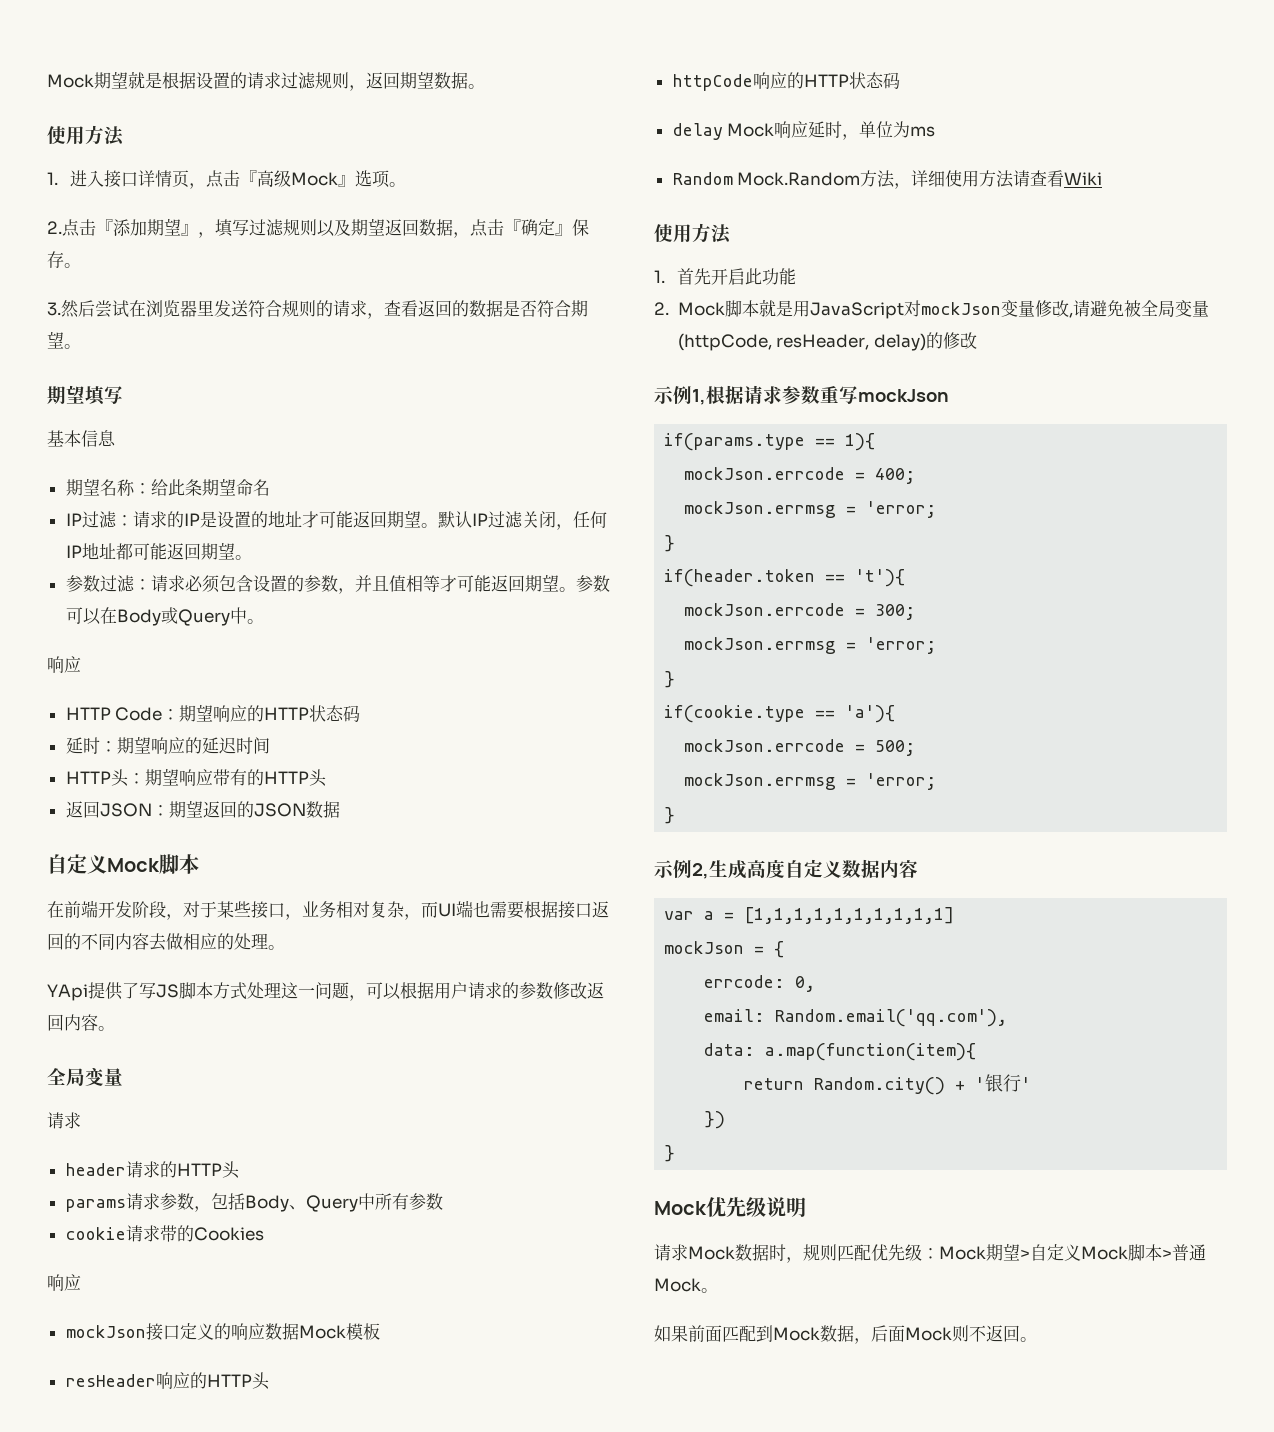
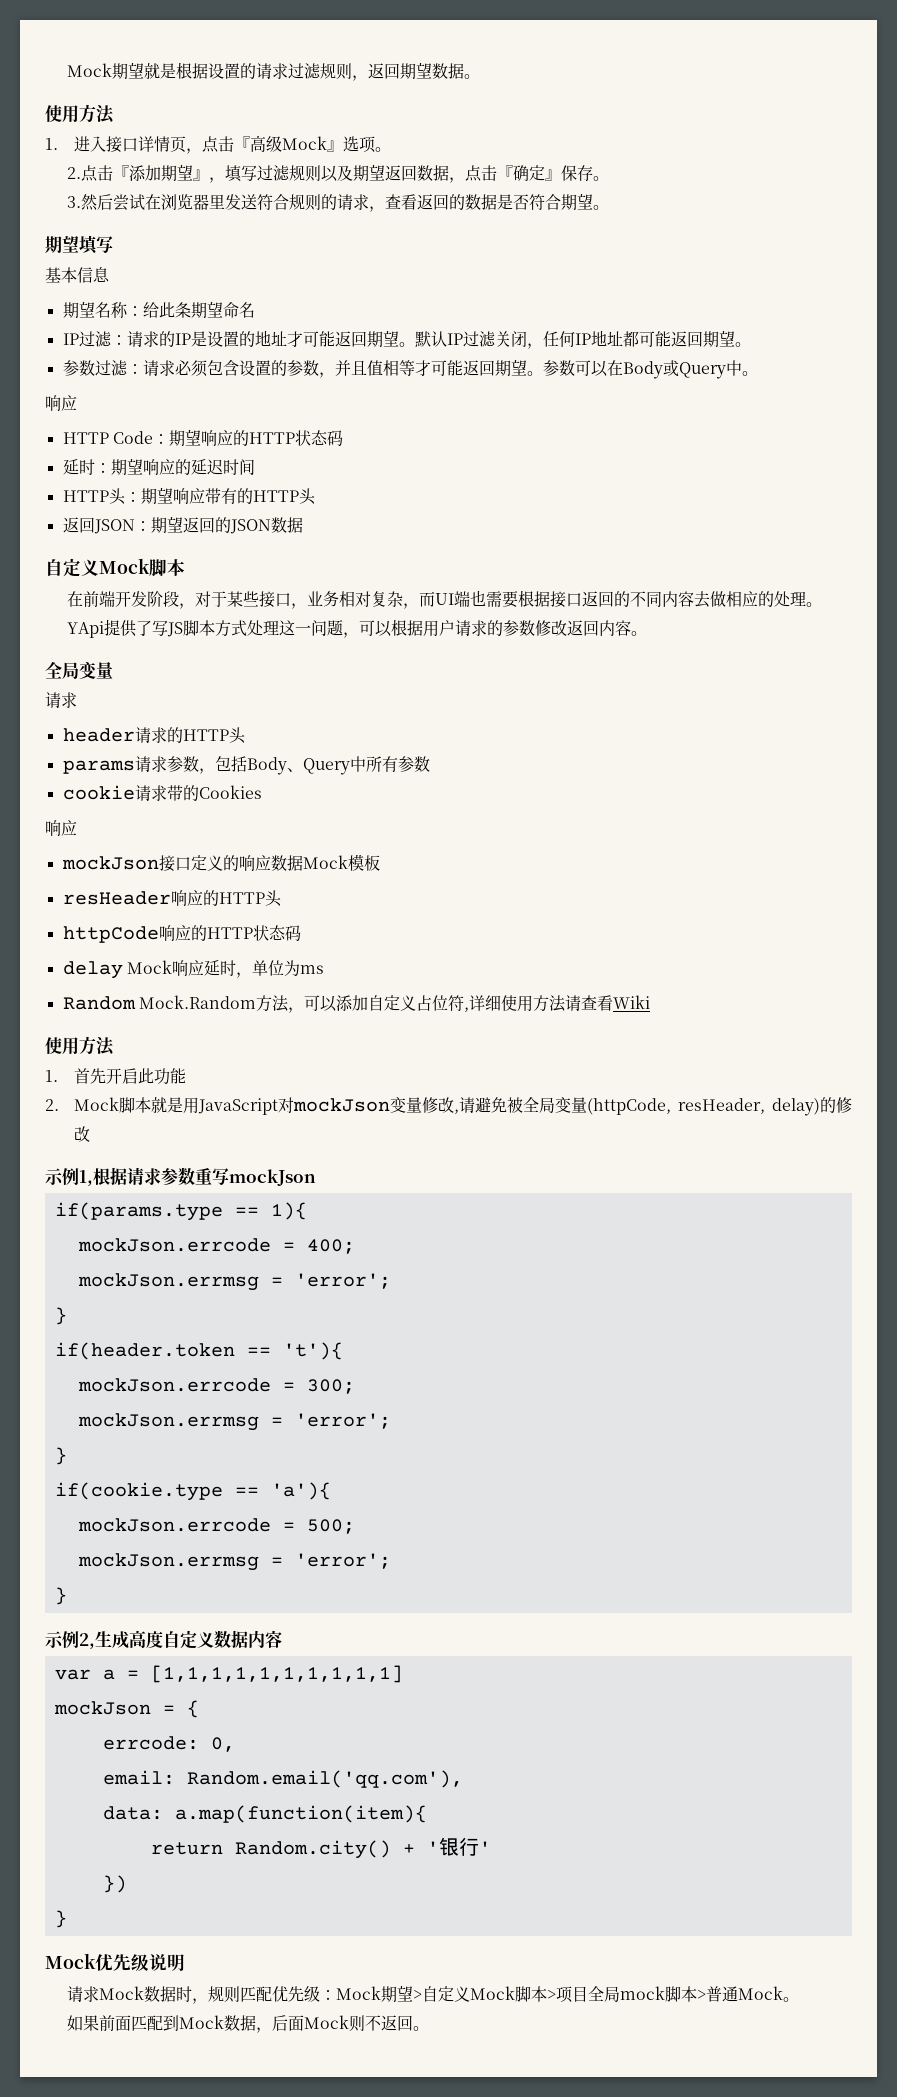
- Random Mock.Random方法，详细使用方法请查看Wiki
+ Random Mock.Random方法，可以添加自定义占位符,详细使用方法请查看Wiki
  mockJson.errcode = 400;
- mockJson.errmsg = 'error;
+ mockJson.errmsg = 'error';
  mockJson.errcode = 300;
- mockJson.errmsg = 'error;
+ mockJson.errmsg = 'error';
  mockJson.errcode = 500;
- mockJson.errmsg = 'error;
+ mockJson.errmsg = 'error';
- 请求Mock数据时，规则匹配优先级：Mock期望>自定义Mock脚本>普通Mock。
+ 请求Mock数据时，规则匹配优先级：Mock期望>自定义Mock脚本>项目全局mock脚本>普通Mock。

